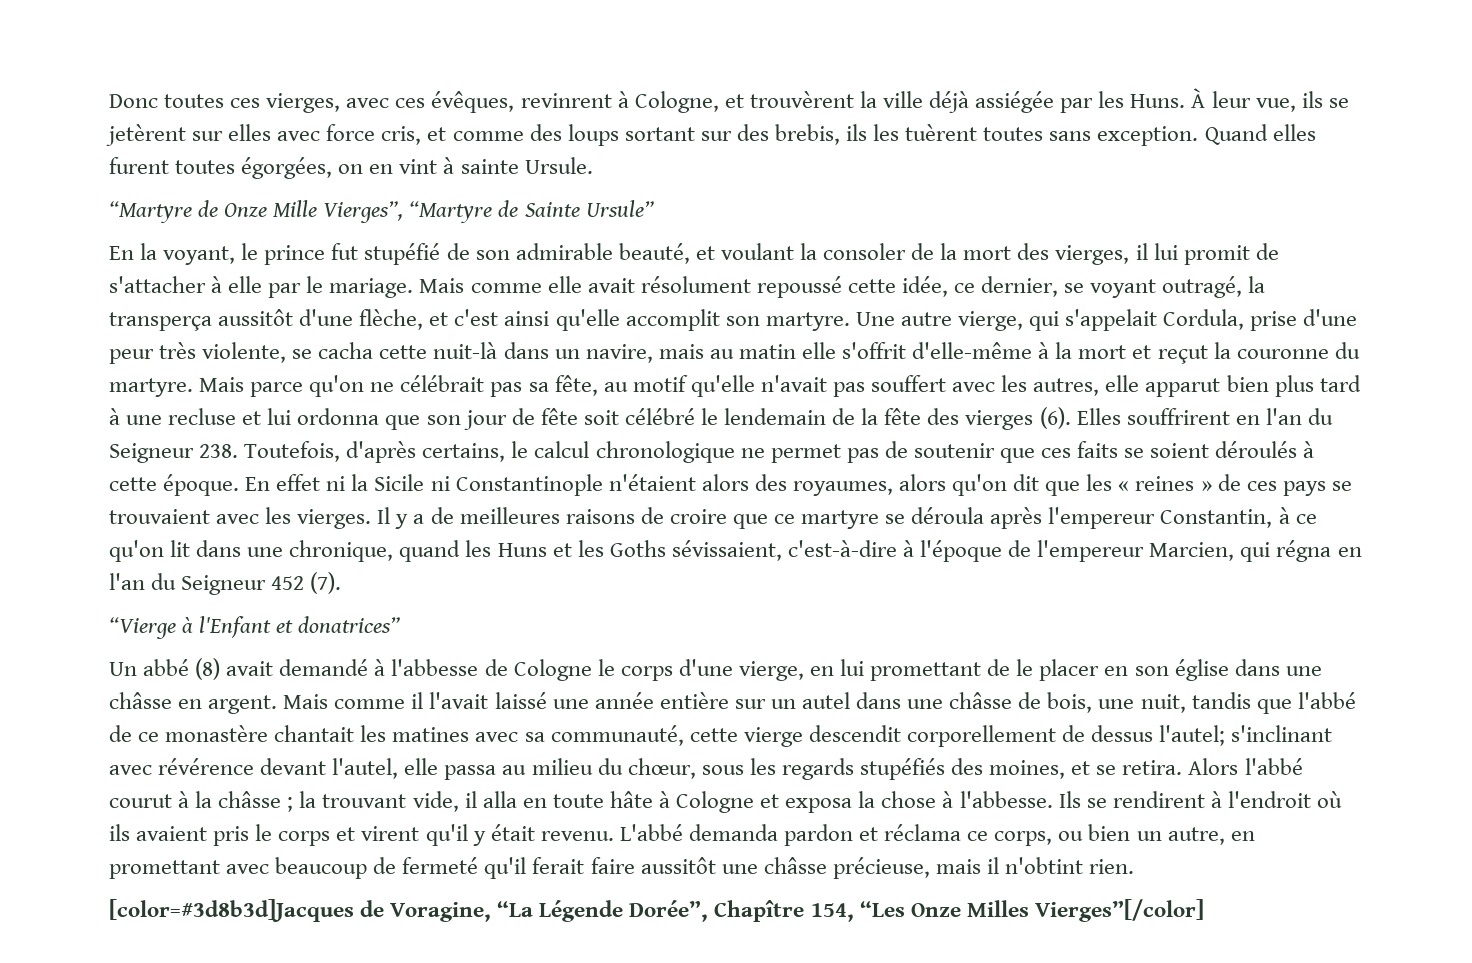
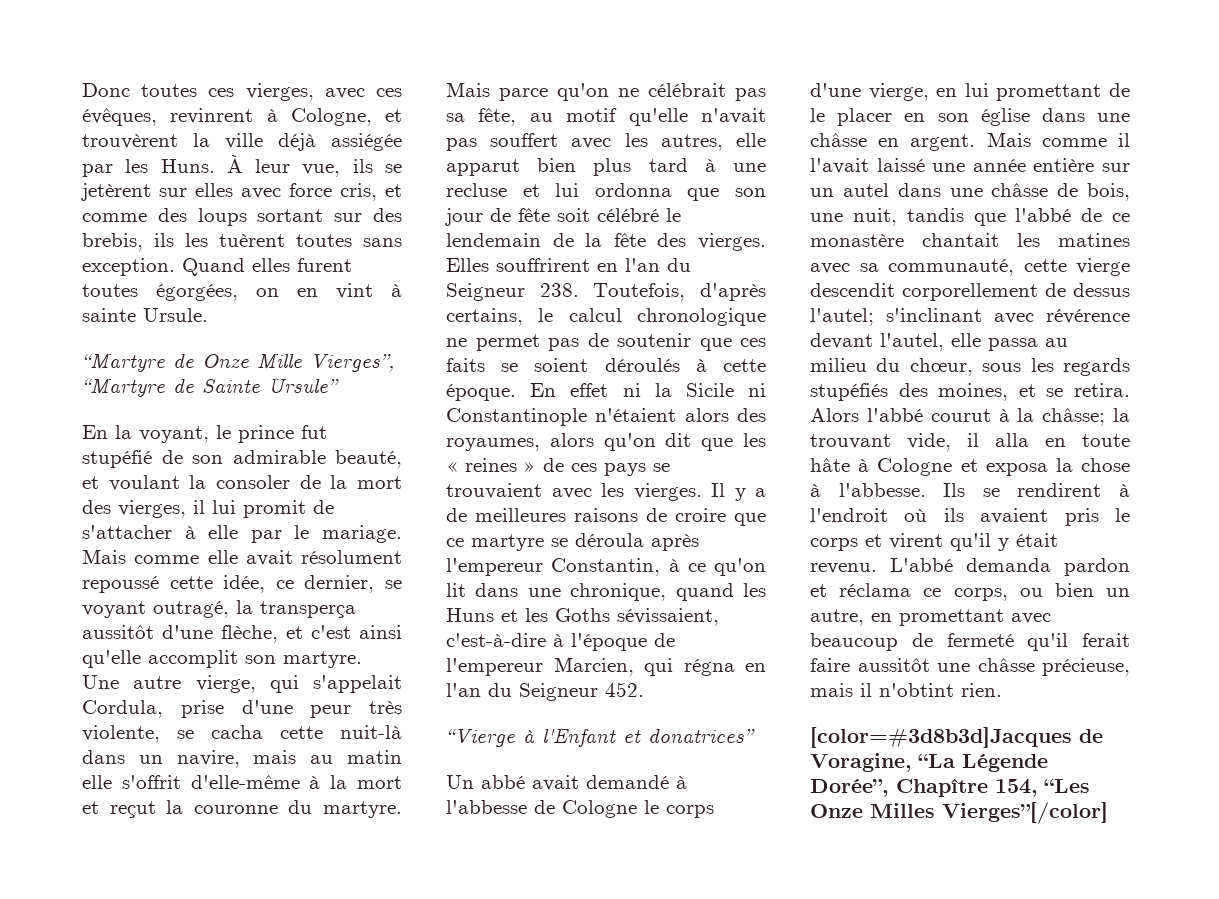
- Mais parce qu'on ne célébrait pas sa fête, au motif qu'elle n'avait pas souffert avec les autres, elle apparut bien plus tard à une recluse et lui ordonna que son jour de fête soit célébré le lendemain de la fête des vierges (6).
+ Mais parce qu'on ne célébrait pas sa fête, au motif qu'elle n'avait pas souffert avec les autres, elle apparut bien plus tard à une recluse et lui ordonna que son jour de fête soit célébré le lendemain de la fête des vierges.
- Il y a de meilleures raisons de croire que ce martyre se déroula après l'empereur Constantin, à ce qu'on lit dans une chronique, quand les Huns et les Goths sévissaient, c'est-à-dire à l'époque de l'empereur Marcien, qui régna en l'an du Seigneur 452 (7).
+ Il y a de meilleures raisons de croire que ce martyre se déroula après l'empereur Constantin, à ce qu'on lit dans une chronique, quand les Huns et les Goths sévissaient, c'est-à-dire à l'époque de l'empereur Marcien, qui régna en l'an du Seigneur 452.
- Un abbé (8) avait demandé à l'abbesse de Cologne le corps d'une vierge, en lui promettant de le placer en son église dans une châsse en argent.
+ Un abbé avait demandé à l'abbesse de Cologne le corps d'une vierge, en lui promettant de le placer en son église dans une châsse en argent.
- Alors l'abbé courut à la châsse ; la trouvant vide, il alla en toute hâte à Cologne et exposa la chose à l'abbesse.
+ Alors l'abbé courut à la châsse; la trouvant vide, il alla en toute hâte à Cologne et exposa la chose à l'abbesse.

